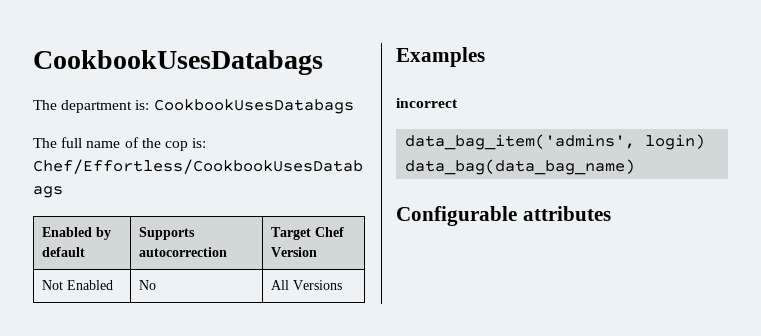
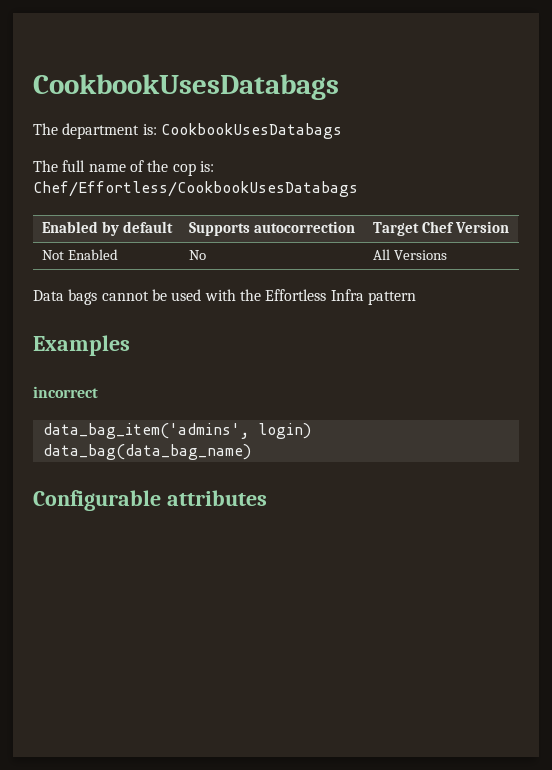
+ Data bags cannot be used with the Effortless Infra pattern

